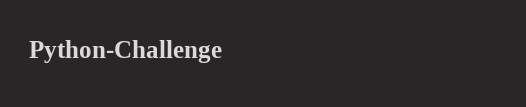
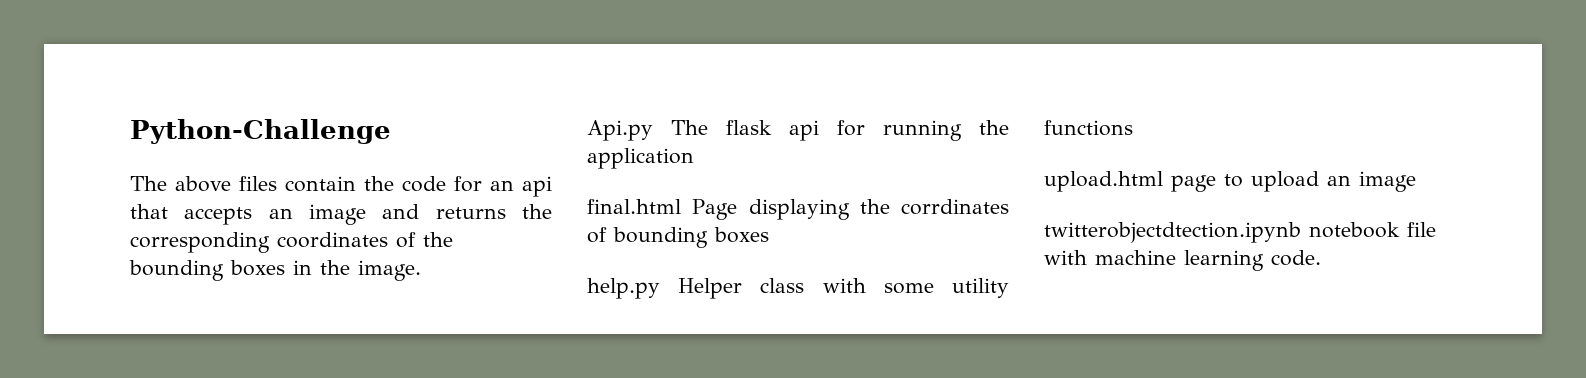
+ The above files contain the code for an api that accepts an image and returns the corresponding coordinates of the bounding boxes in the image.
+ Api.py The flask api for running the application
+ final.html Page displaying the corrdinates of bounding boxes
+ help.py Helper class with some utility functions
+ upload.html page to upload an image
+ twitterobjectdtection.ipynb notebook file with machine learning code.

